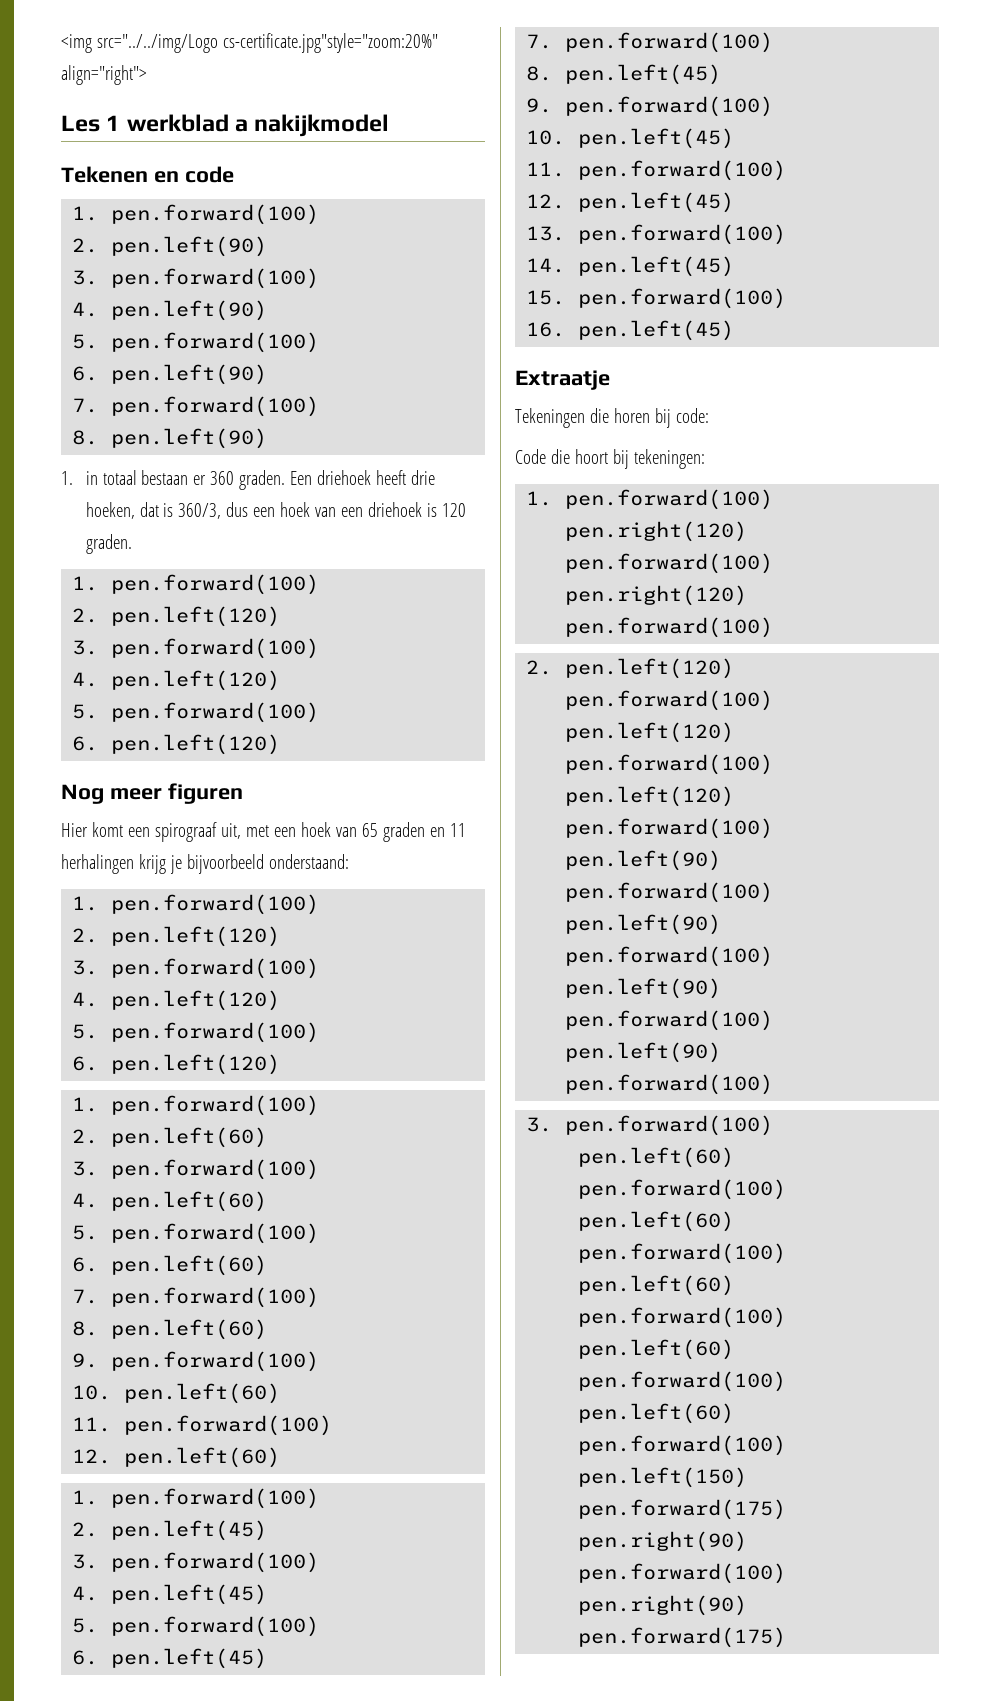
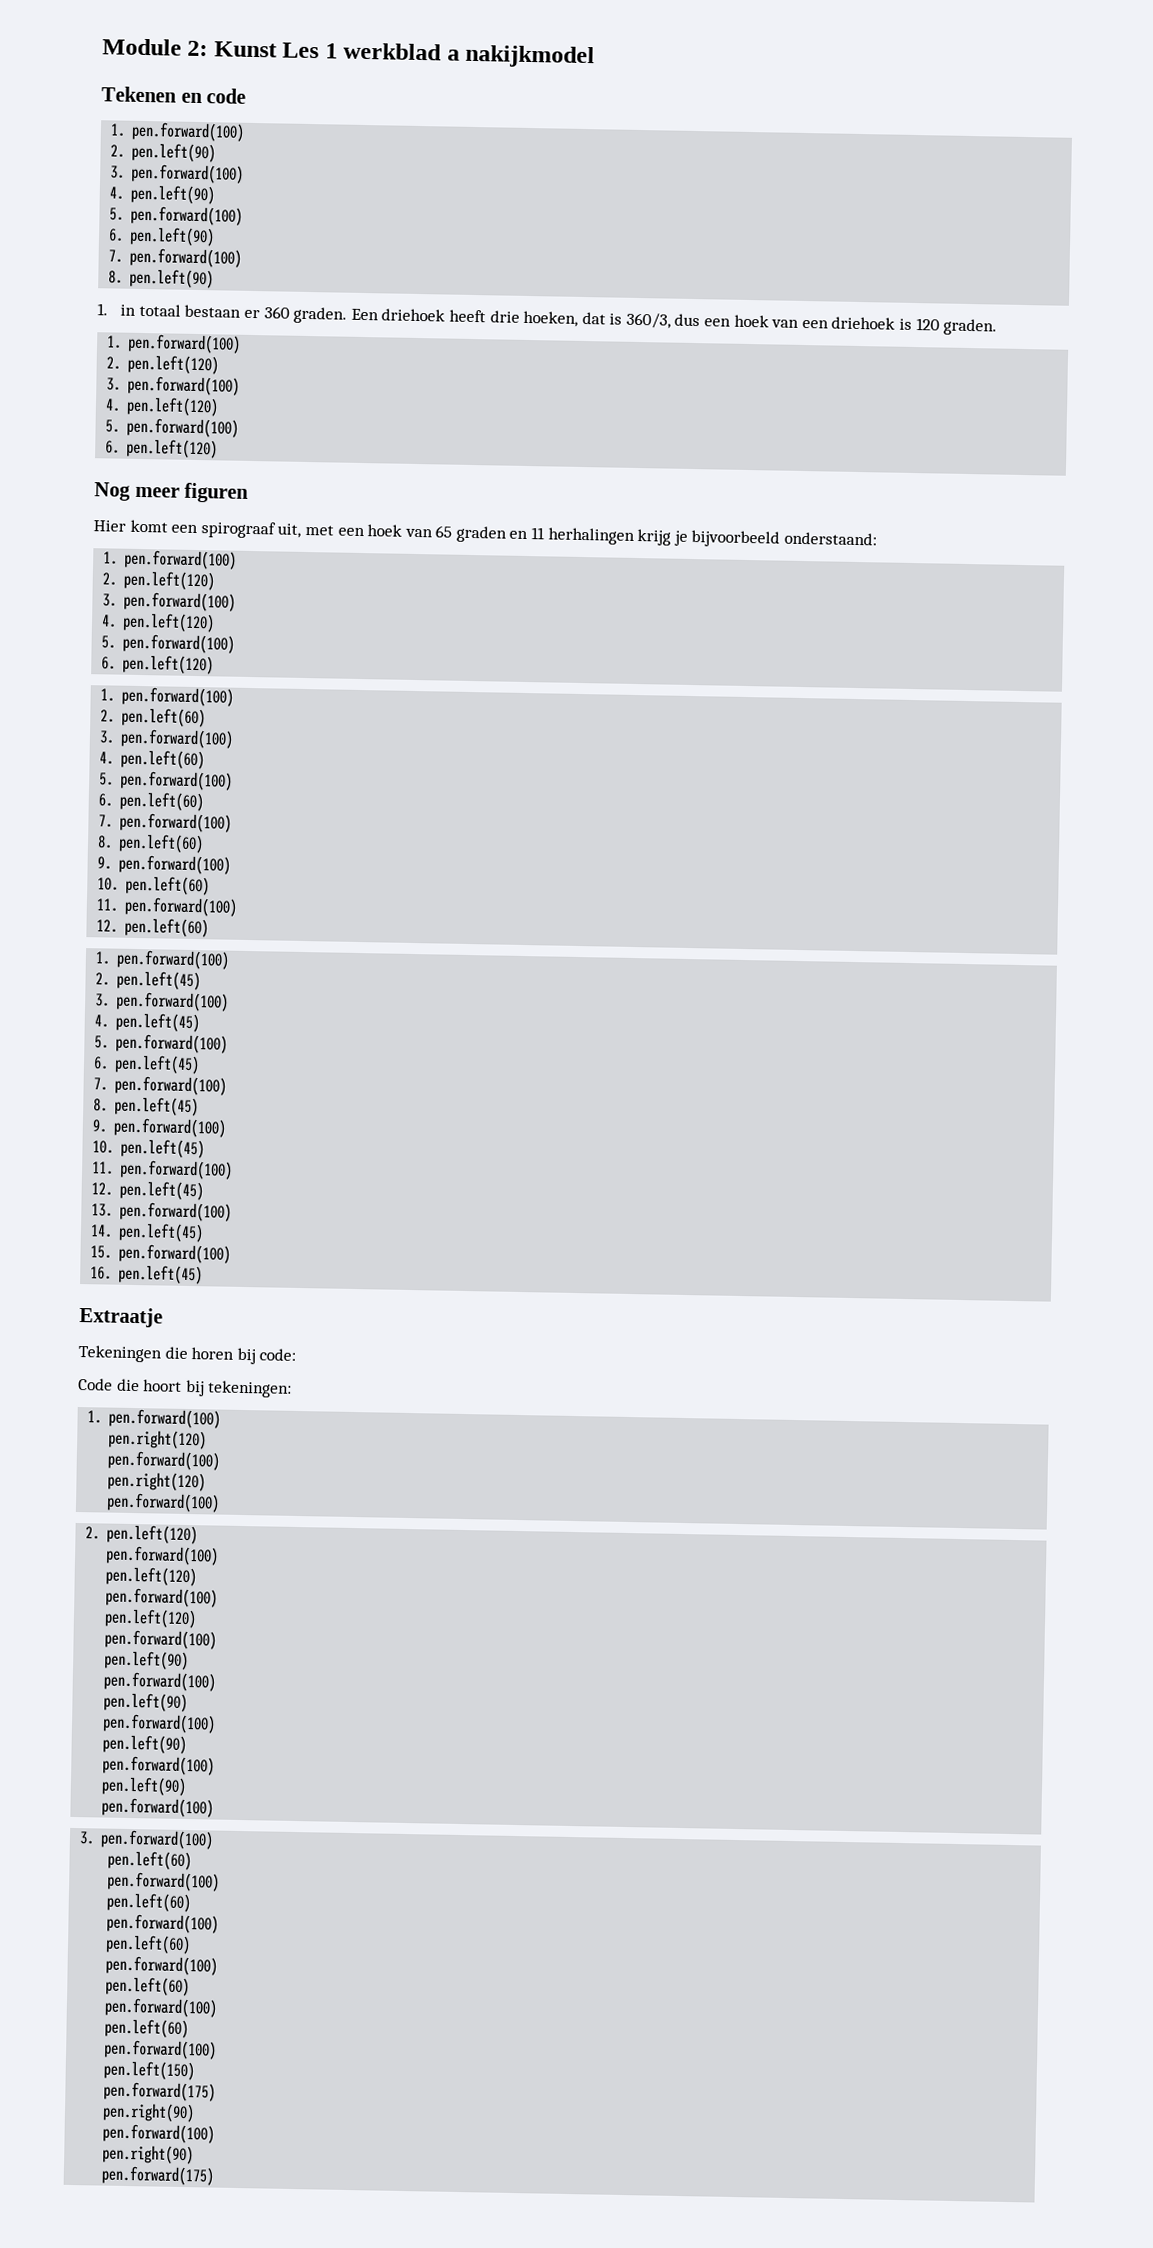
- <img src="../../img/Logo cs-certificate.jpg"style="zoom:20%" align="right">
- Les 1 werkblad a nakijkmodel
+ Module 2: Kunst Les 1 werkblad a nakijkmodel

